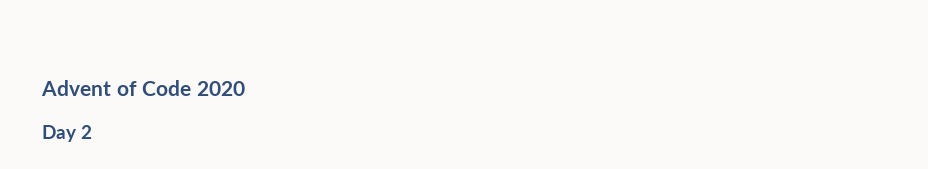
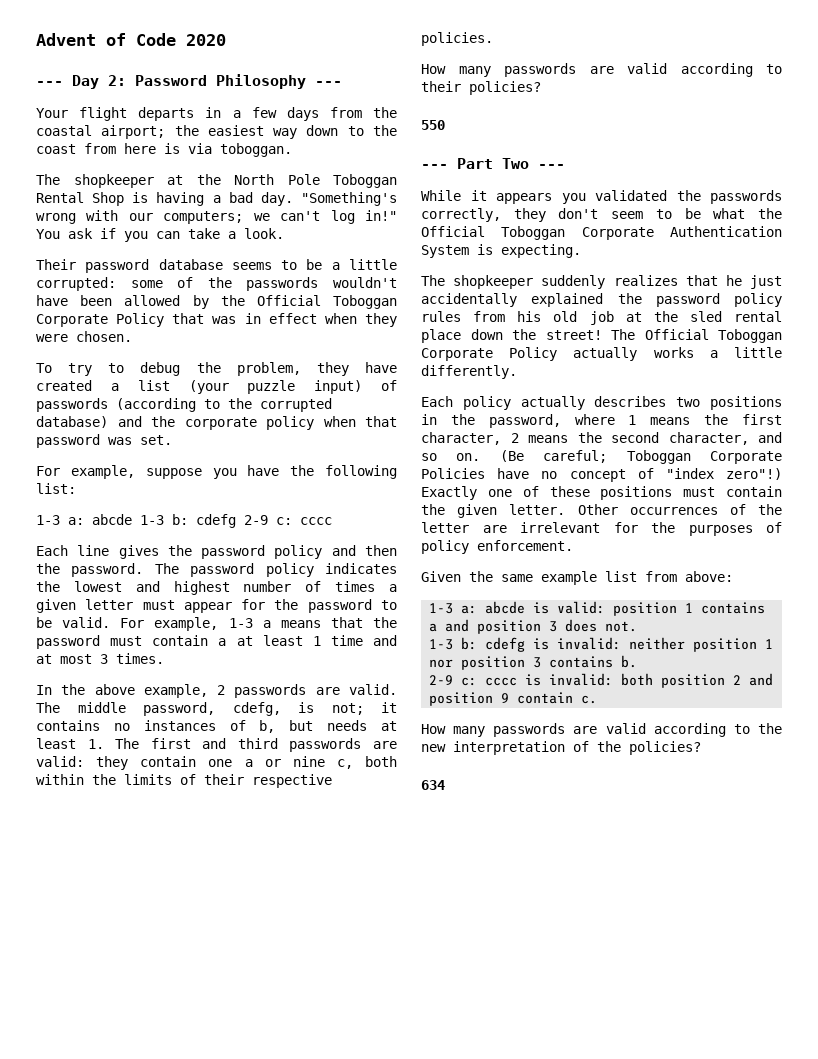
- Day 2
+ --- Day 2: Password Philosophy ---
+ Your flight departs in a few days from the coastal airport; the easiest way down to the coast from here is via toboggan.
+ The shopkeeper at the North Pole Toboggan Rental Shop is having a bad day. "Something's wrong with our computers; we can't log in!" You ask if you can take a look.
+ Their password database seems to be a little corrupted: some of the passwords wouldn't have been allowed by the Official Toboggan Corporate Policy that was in effect when they were chosen.
+ To try to debug the problem, they have created a list (your puzzle input) of passwords (according to the corrupted database) and the corporate policy when that password was set.
+ For example, suppose you have the following list:
+ 1-3 a: abcde 1-3 b: cdefg 2-9 c: cccc
+ Each line gives the password policy and then the password. The password policy indicates the lowest and highest number of times a given letter must appear for the password to be valid. For example, 1-3 a means that the password must contain a at least 1 time and at most 3 times.
+ In the above example, 2 passwords are valid. The middle password, cdefg, is not; it contains no instances of b, but needs at least 1. The first and third passwords are valid: they contain one a or nine c, both within the limits of their respective policies.
+ How many passwords are valid according to their policies?
+ 550
+ --- Part Two ---
+ While it appears you validated the passwords correctly, they don't seem to be what the Official Toboggan Corporate Authentication System is expecting.
+ The shopkeeper suddenly realizes that he just accidentally explained the password policy rules from his old job at the sled rental place down the street! The Official Toboggan Corporate Policy actually works a little differently.
+ Each policy actually describes two positions in the password, where 1 means the first character, 2 means the second character, and so on. (Be careful; Toboggan Corporate Policies have no concept of "index zero"!) Exactly one of these positions must contain the given letter. Other occurrences of the letter are irrelevant for the purposes of policy enforcement.
+ Given the same example list from above:
+ 1-3 a: abcde is valid: position 1 contains a and position 3 does not.
+ 1-3 b: cdefg is invalid: neither position 1 nor position 3 contains b.
+ 2-9 c: cccc is invalid: both position 2 and position 9 contain c.
+ How many passwords are valid according to the new interpretation of the policies?
+ 634

